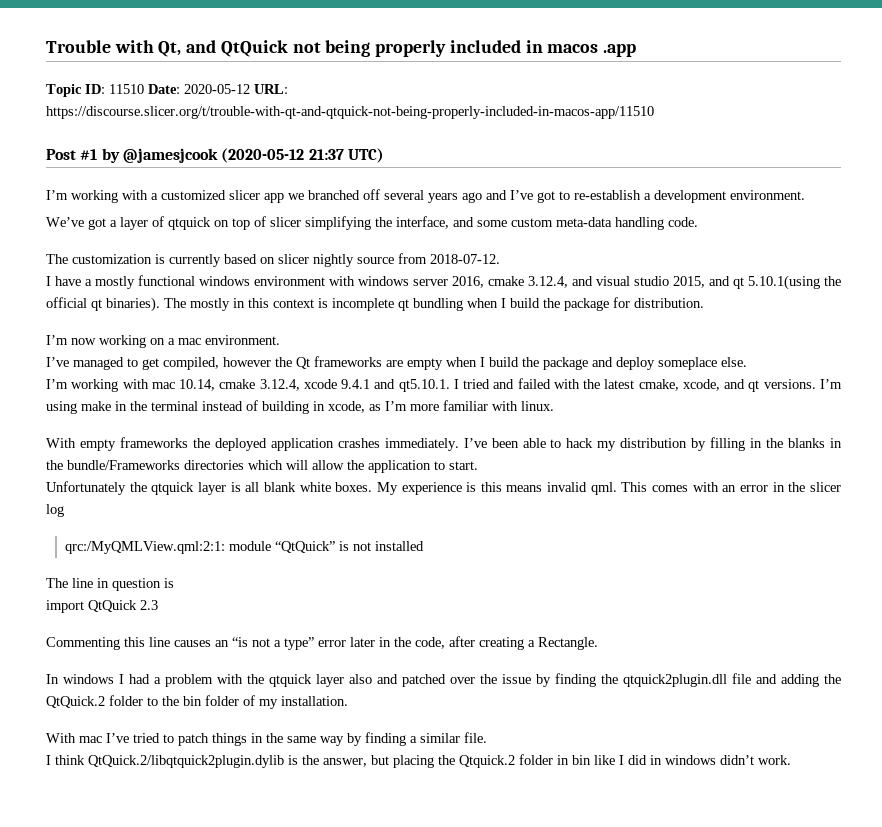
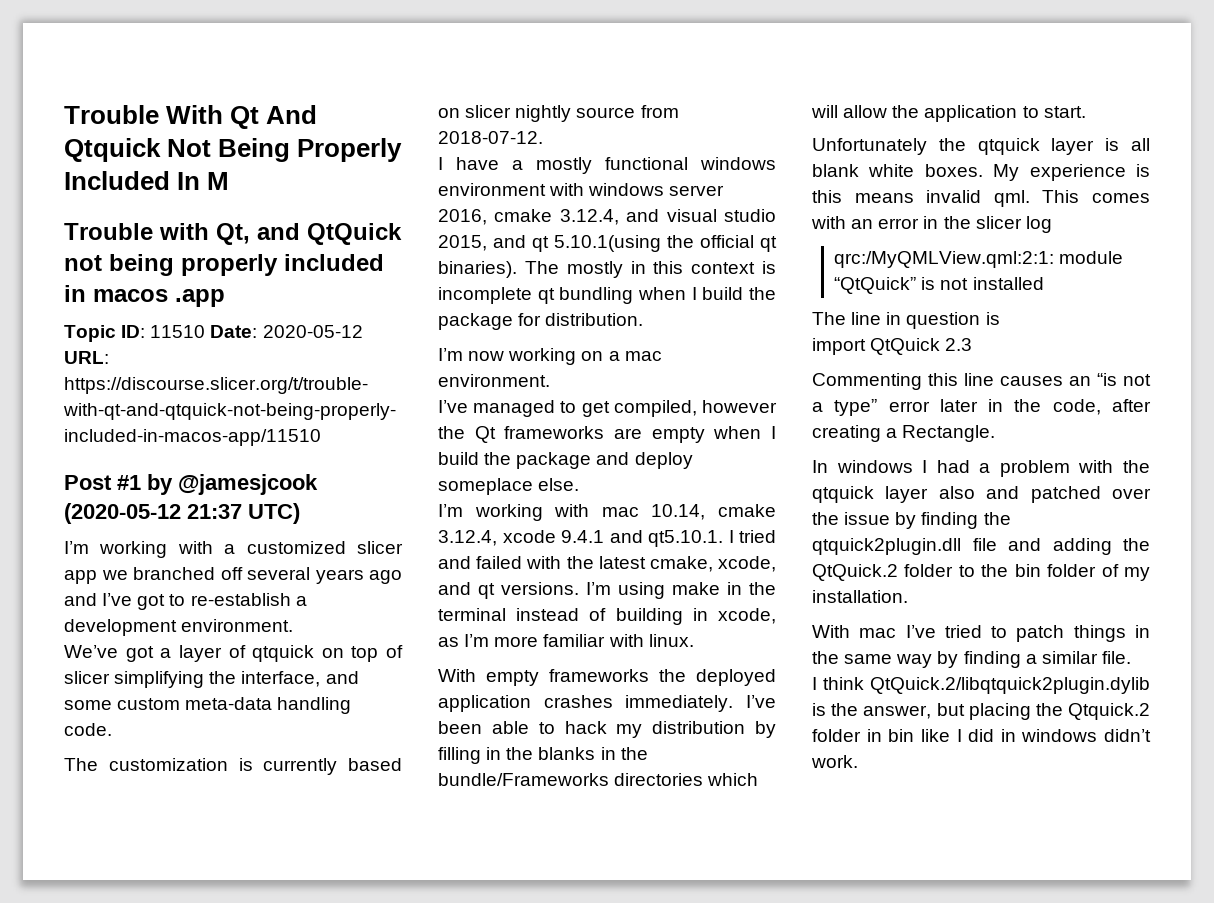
+ Trouble With Qt And Qtquick Not Being Properly Included In M

